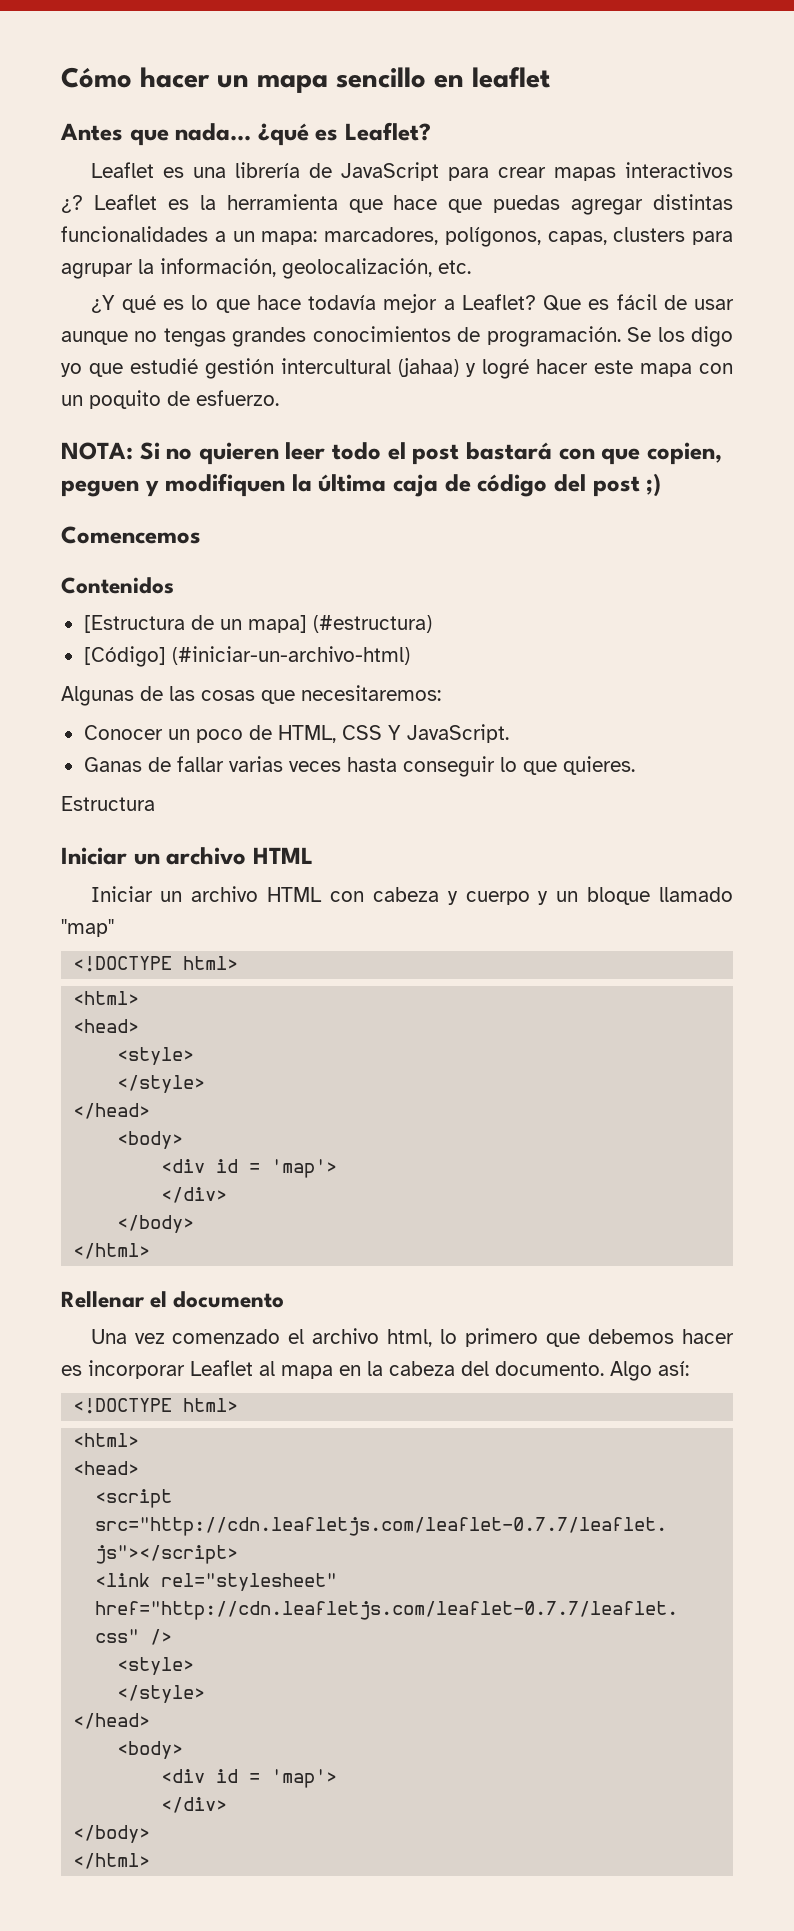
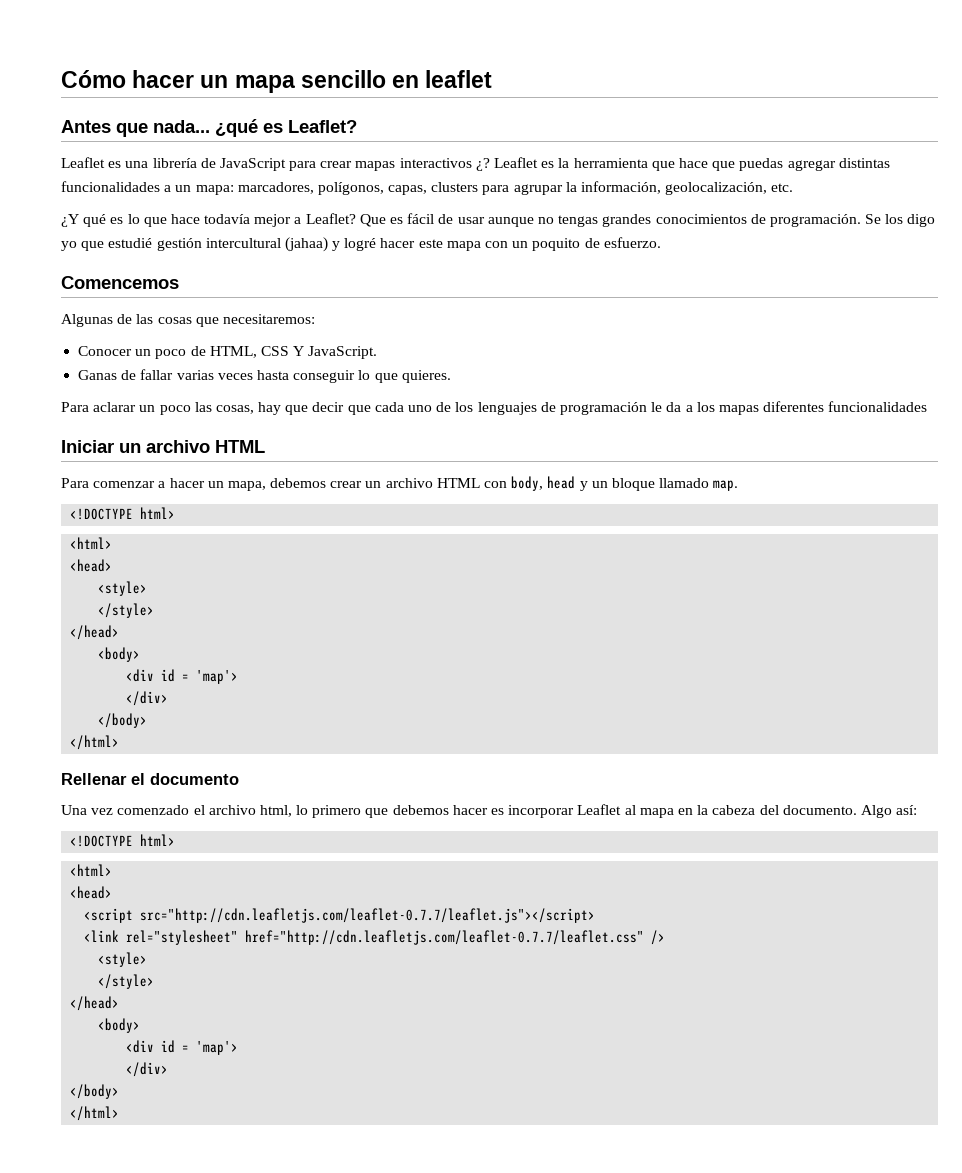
- NOTA: Si no quieren leer todo el post bastará con que copien, peguen y modifiquen la última caja de código del post ;)
  Comencemos
- Contenidos
- [Estructura de un mapa] (#estructura)
- [Código] (#iniciar-un-archivo-html)
- Estructura
+ Para aclarar un poco las cosas, hay que decir que cada uno de los lenguajes de programación le da a los mapas diferentes funcionalidades
  Iniciar un archivo HTML
- Iniciar un archivo HTML con cabeza y cuerpo y un bloque llamado "map"
+ Para comenzar a hacer un mapa, debemos crear un archivo HTML con body, head y un bloque llamado map.

